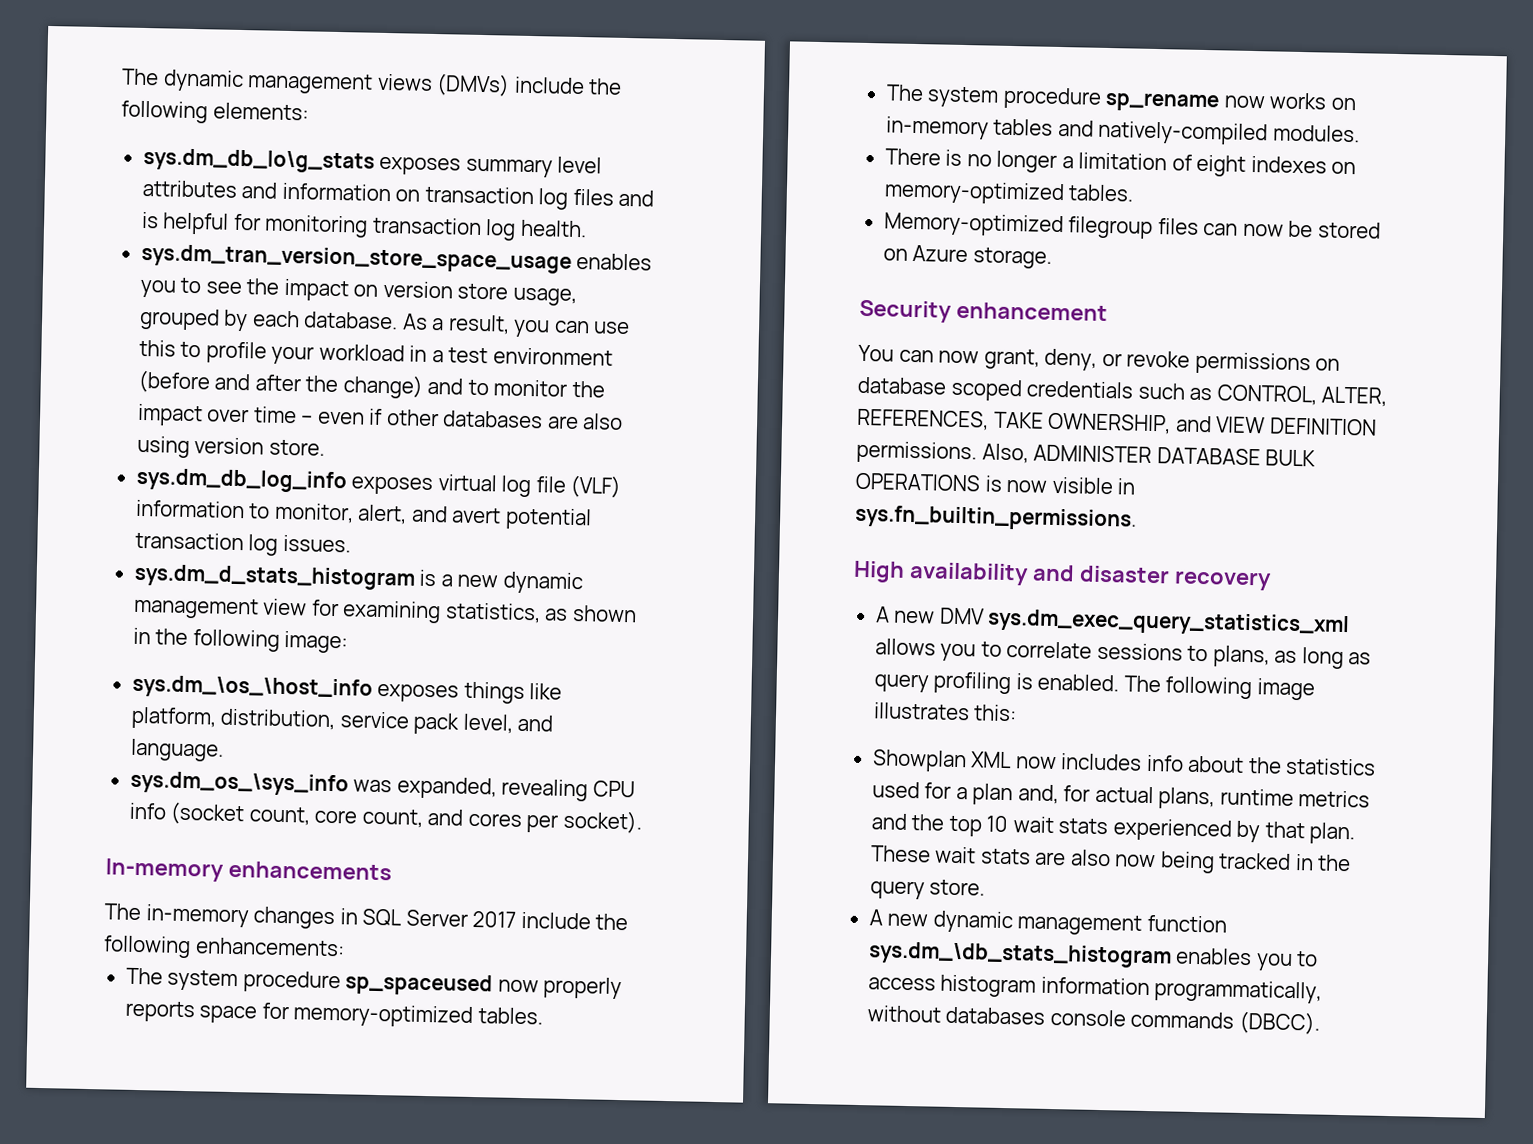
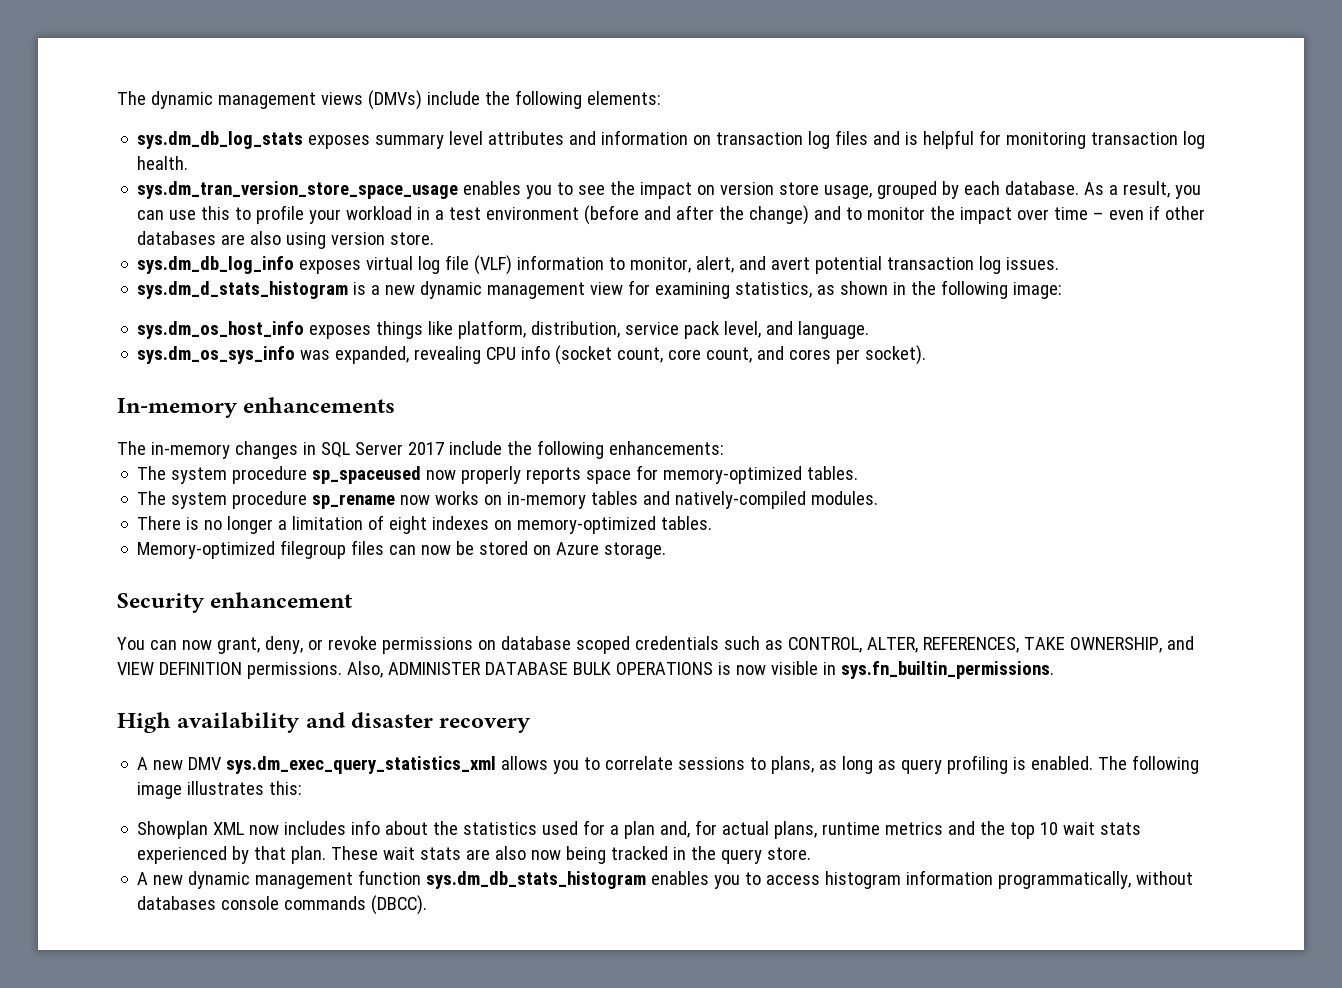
- sys.dm_db_lo\g_stats exposes summary level attributes and information on transaction log files and is helpful for monitoring transaction log health.
+ sys.dm_db_log_stats exposes summary level attributes and information on transaction log files and is helpful for monitoring transaction log health.
- sys.dm_\os_\host_info exposes things like platform, distribution, service pack level, and language.
+ sys.dm_os_host_info exposes things like platform, distribution, service pack level, and language.
- sys.dm_os_\sys_info was expanded, revealing CPU info (socket count, core count, and cores per socket).
+ sys.dm_os_sys_info was expanded, revealing CPU info (socket count, core count, and cores per socket).
- A new dynamic management function sys.dm_\db_stats_histogram enables you to access histogram information programmatically, without databases console commands (DBCC).
+ A new dynamic management function sys.dm_db_stats_histogram enables you to access histogram information programmatically, without databases console commands (DBCC).

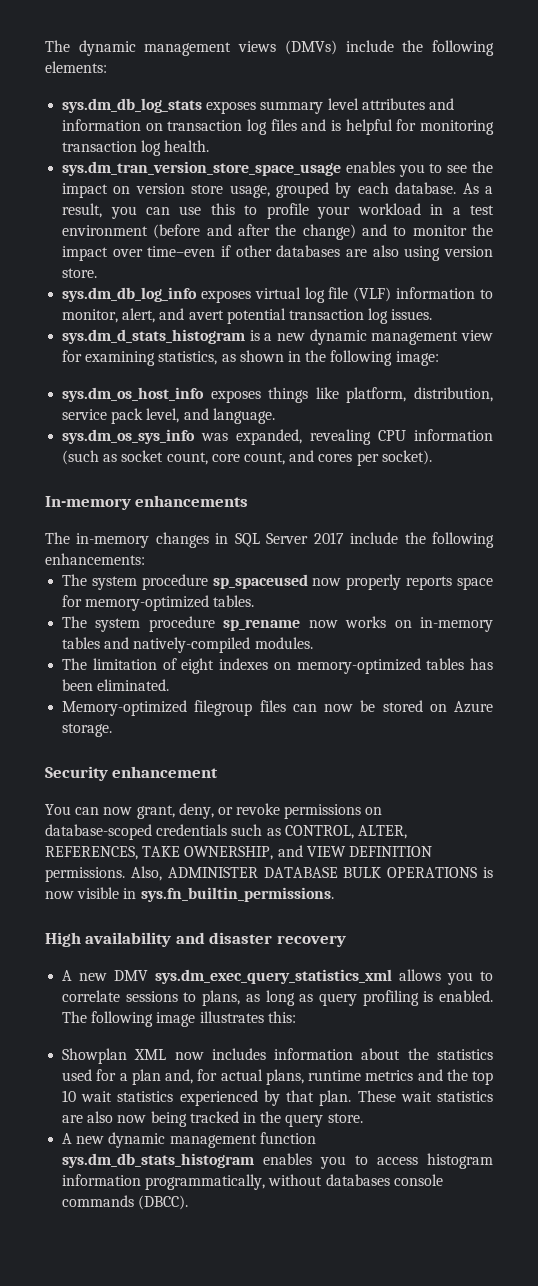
- As a result, you can use this to profile your workload in a test environment (before and after the change) and to monitor the impact over time – even if other databases are also using version store.
+ As a result, you can use this to profile your workload in a test environment (before and after the change) and to monitor the impact over time–even if other databases are also using version store.
- sys.dm_os_sys_info was expanded, revealing CPU info (socket count, core count, and cores per socket).
+ sys.dm_os_sys_info was expanded, revealing CPU information (such as socket count, core count, and cores per socket).
- There is no longer a limitation of eight indexes on memory-optimized tables.
+ The limitation of eight indexes on memory-optimized tables has been eliminated.
- You can now grant, deny, or revoke permissions on database scoped credentials such as CONTROL, ALTER, REFERENCES, TAKE OWNERSHIP, and VIEW DEFINITION permissions.
+ You can now grant, deny, or revoke permissions on database-scoped credentials such as CONTROL, ALTER, REFERENCES, TAKE OWNERSHIP, and VIEW DEFINITION permissions.
- Showplan XML now includes info about the statistics used for a plan and, for actual plans, runtime metrics and the top 10 wait stats experienced by that plan.
+ Showplan XML now includes information about the statistics used for a plan and, for actual plans, runtime metrics and the top 10 wait statistics experienced by that plan.
- These wait stats are also now being tracked in the query store.
+ These wait statistics are also now being tracked in the query store.

